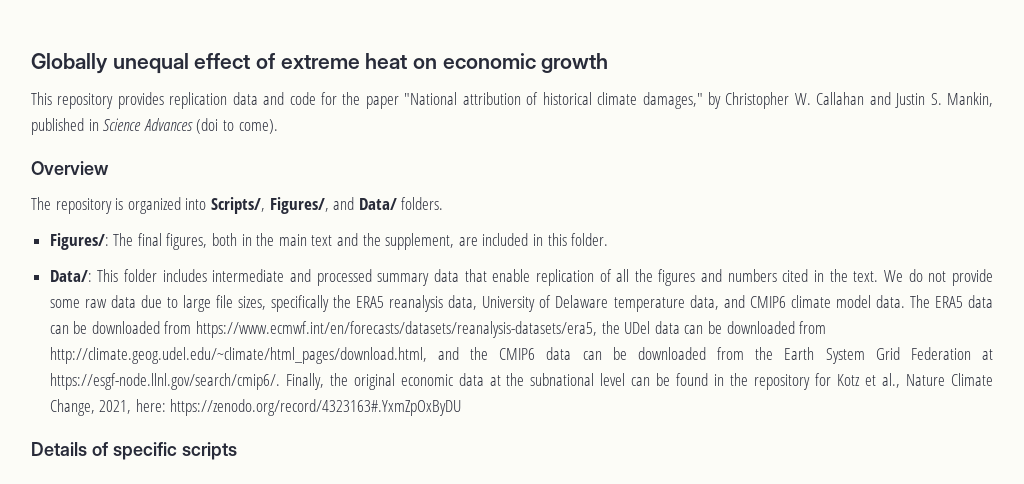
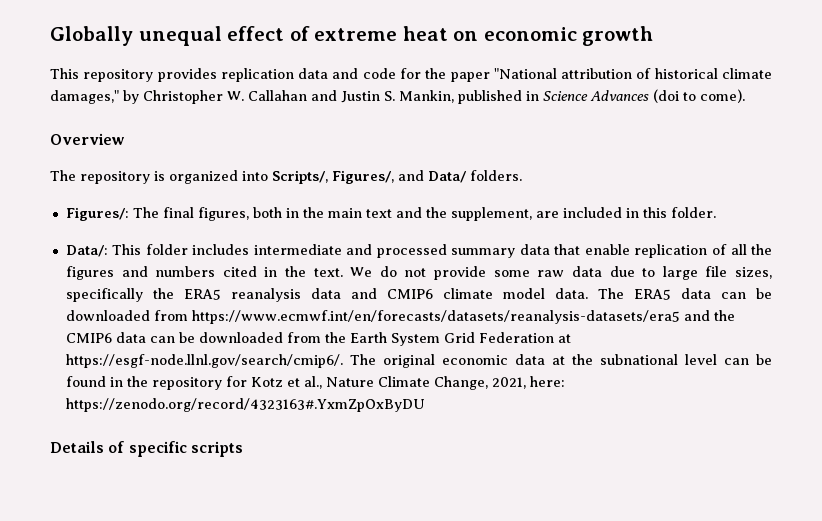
- We do not provide some raw data due to large file sizes, specifically the ERA5 reanalysis data, University of Delaware temperature data, and CMIP6 climate model data.
+ We do not provide some raw data due to large file sizes, specifically the ERA5 reanalysis data and CMIP6 climate model data.
- The ERA5 data can be downloaded from https://www.ecmwf.int/en/forecasts/datasets/reanalysis-datasets/era5, the UDel data can be downloaded from http://climate.geog.udel.edu/~climate/html_pages/download.html, and the CMIP6 data can be downloaded from the Earth System Grid Federation at https://esgf-node.llnl.gov/search/cmip6/. Finally, the original economic data at the subnational level can be found in the repository for Kotz et al., Nature Climate Change, 2021, here: https://zenodo.org/record/4323163#.YxmZpOxByDU
+ The ERA5 data can be downloaded from https://www.ecmwf.int/en/forecasts/datasets/reanalysis-datasets/era5 and the CMIP6 data can be downloaded from the Earth System Grid Federation at https://esgf-node.llnl.gov/search/cmip6/. The original economic data at the subnational level can be found in the repository for Kotz et al., Nature Climate Change, 2021, here: https://zenodo.org/record/4323163#.YxmZpOxByDU

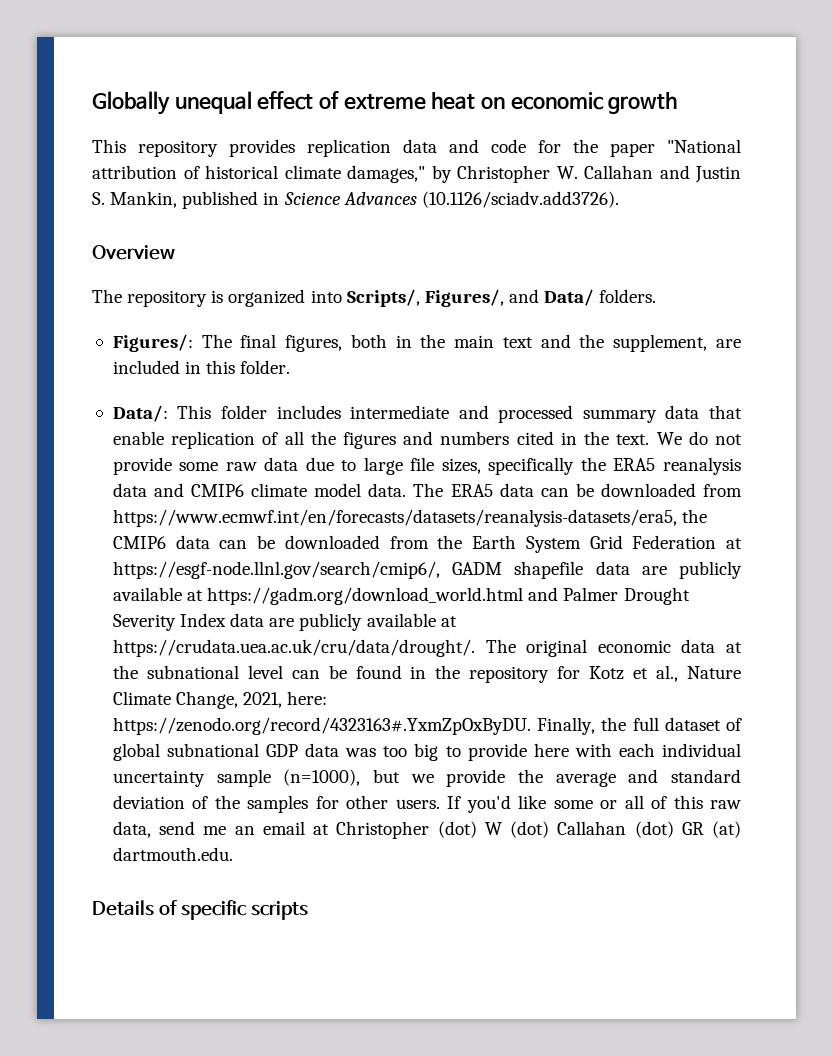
- This repository provides replication data and code for the paper "National attribution of historical climate damages," by Christopher W. Callahan and Justin S. Mankin, published in Science Advances (doi to come).
+ This repository provides replication data and code for the paper "National attribution of historical climate damages," by Christopher W. Callahan and Justin S. Mankin, published in Science Advances (10.1126/sciadv.add3726).
- The ERA5 data can be downloaded from https://www.ecmwf.int/en/forecasts/datasets/reanalysis-datasets/era5 and the CMIP6 data can be downloaded from the Earth System Grid Federation at https://esgf-node.llnl.gov/search/cmip6/. The original economic data at the subnational level can be found in the repository for Kotz et al., Nature Climate Change, 2021, here: https://zenodo.org/record/4323163#.YxmZpOxByDU
+ The ERA5 data can be downloaded from https://www.ecmwf.int/en/forecasts/datasets/reanalysis-datasets/era5, the CMIP6 data can be downloaded from the Earth System Grid Federation at https://esgf-node.llnl.gov/search/cmip6/, GADM shapefile data are publicly available at https://gadm.org/download_world.html and Palmer Drought Severity Index data are publicly available at https://crudata.uea.ac.uk/cru/data/drought/. The original economic data at the subnational level can be found in the repository for Kotz et al., Nature Climate Change, 2021, here: https://zenodo.org/record/4323163#.YxmZpOxByDU. Finally, the full dataset of global subnational GDP data was too big to provide here with each individual uncertainty sample (n=1000), but we provide the average and standard deviation of the samples for other users. If you'd like some or all of this raw data, send me an email at Christopher (dot) W (dot) Callahan (dot) GR (at) dartmouth.edu.

